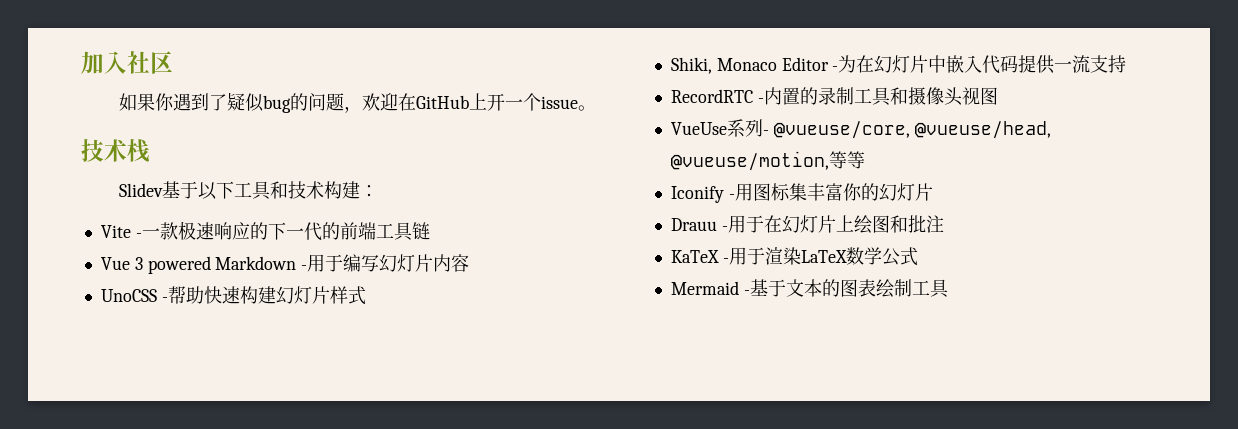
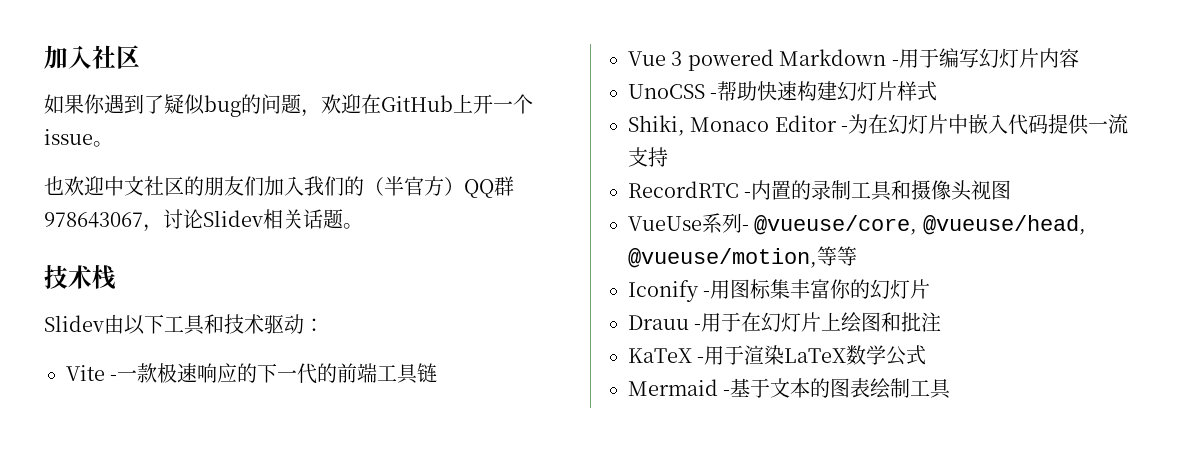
+ 也欢迎中文社区的朋友们加入我们的（半官方）QQ群978643067，讨论Slidev相关话题。
- Slidev基于以下工具和技术构建：
+ Slidev由以下工具和技术驱动：

